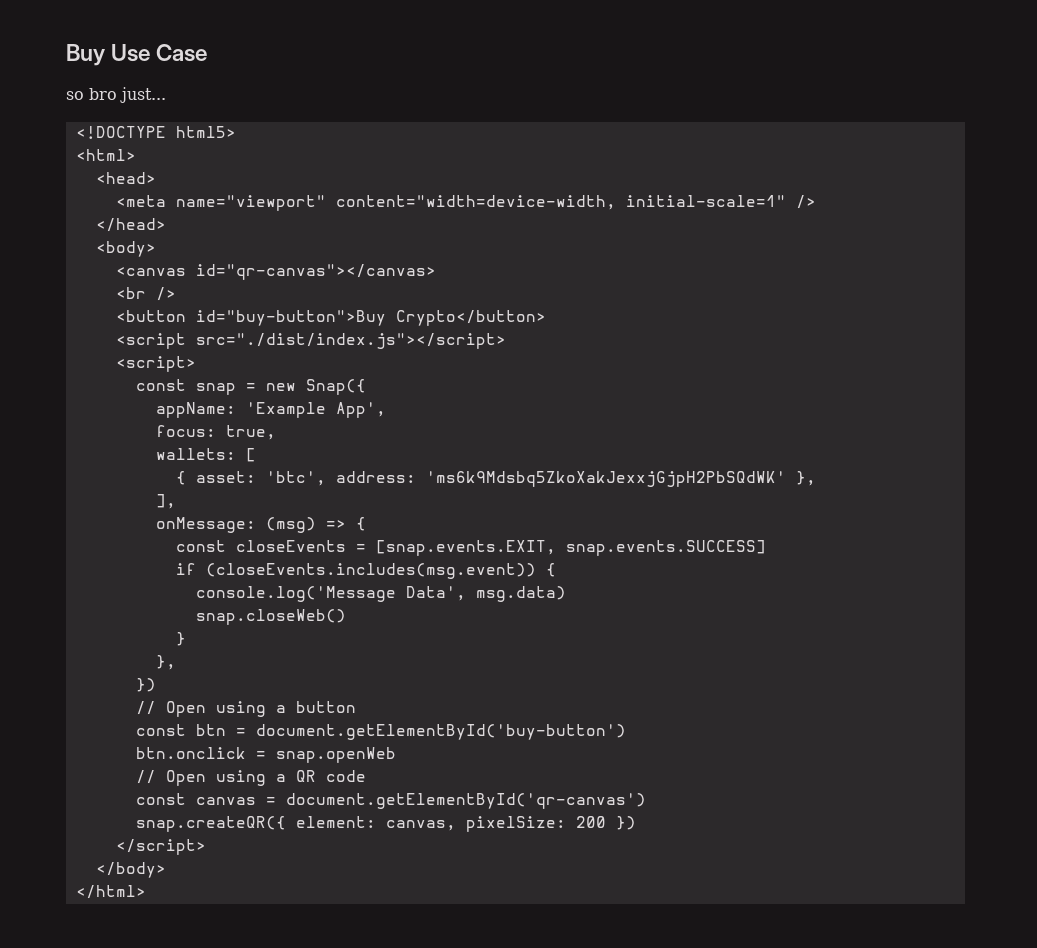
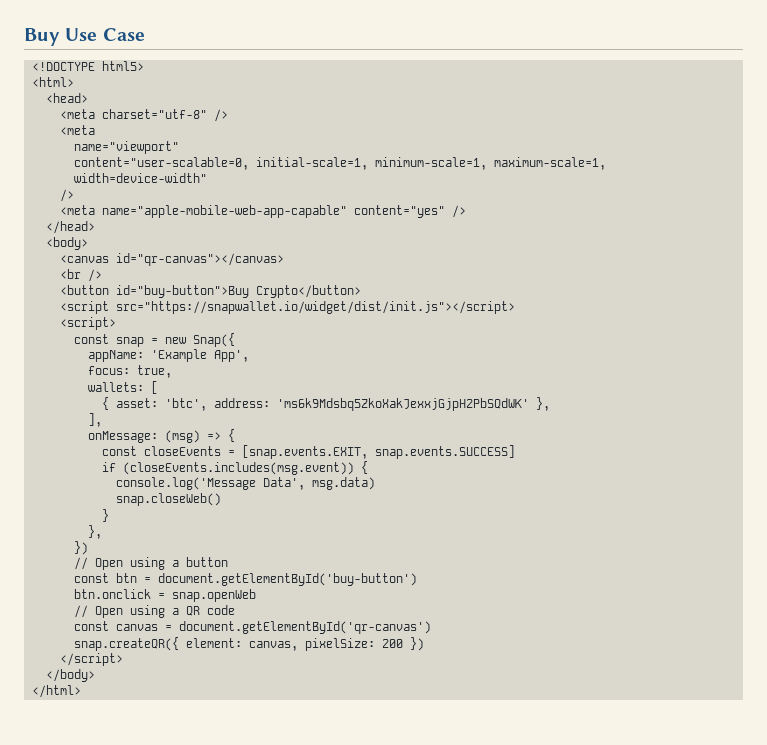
- so bro just...
- <meta name="viewport" content="width=device-width, initial-scale=1" />
+ <meta charset="utf-8" />
+ <meta
+ name="viewport"
+ content="user-scalable=0, initial-scale=1, minimum-scale=1, maximum-scale=1, width=device-width"
+ />
+ <meta name="apple-mobile-web-app-capable" content="yes" />
- <script src="./dist/index.js"></script>
+ <script src="https://snapwallet.io/widget/dist/init.js"></script>

